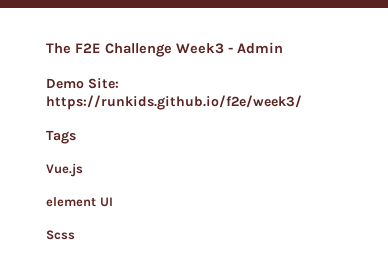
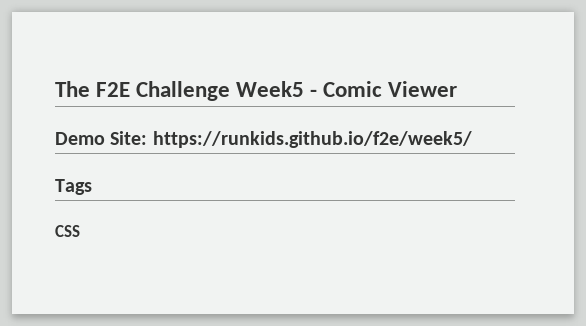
- The F2E Challenge Week3 - Admin
+ The F2E Challenge Week5 - Comic Viewer
- Demo Site: https://runkids.github.io/f2e/week3/
+ Demo Site: https://runkids.github.io/f2e/week5/
- Vue.js
- element UI
- Scss
+ CSS

